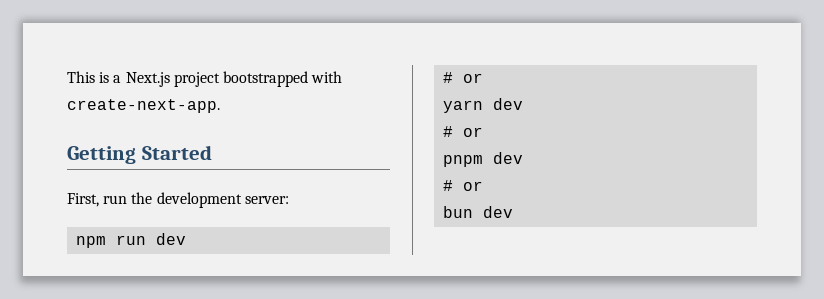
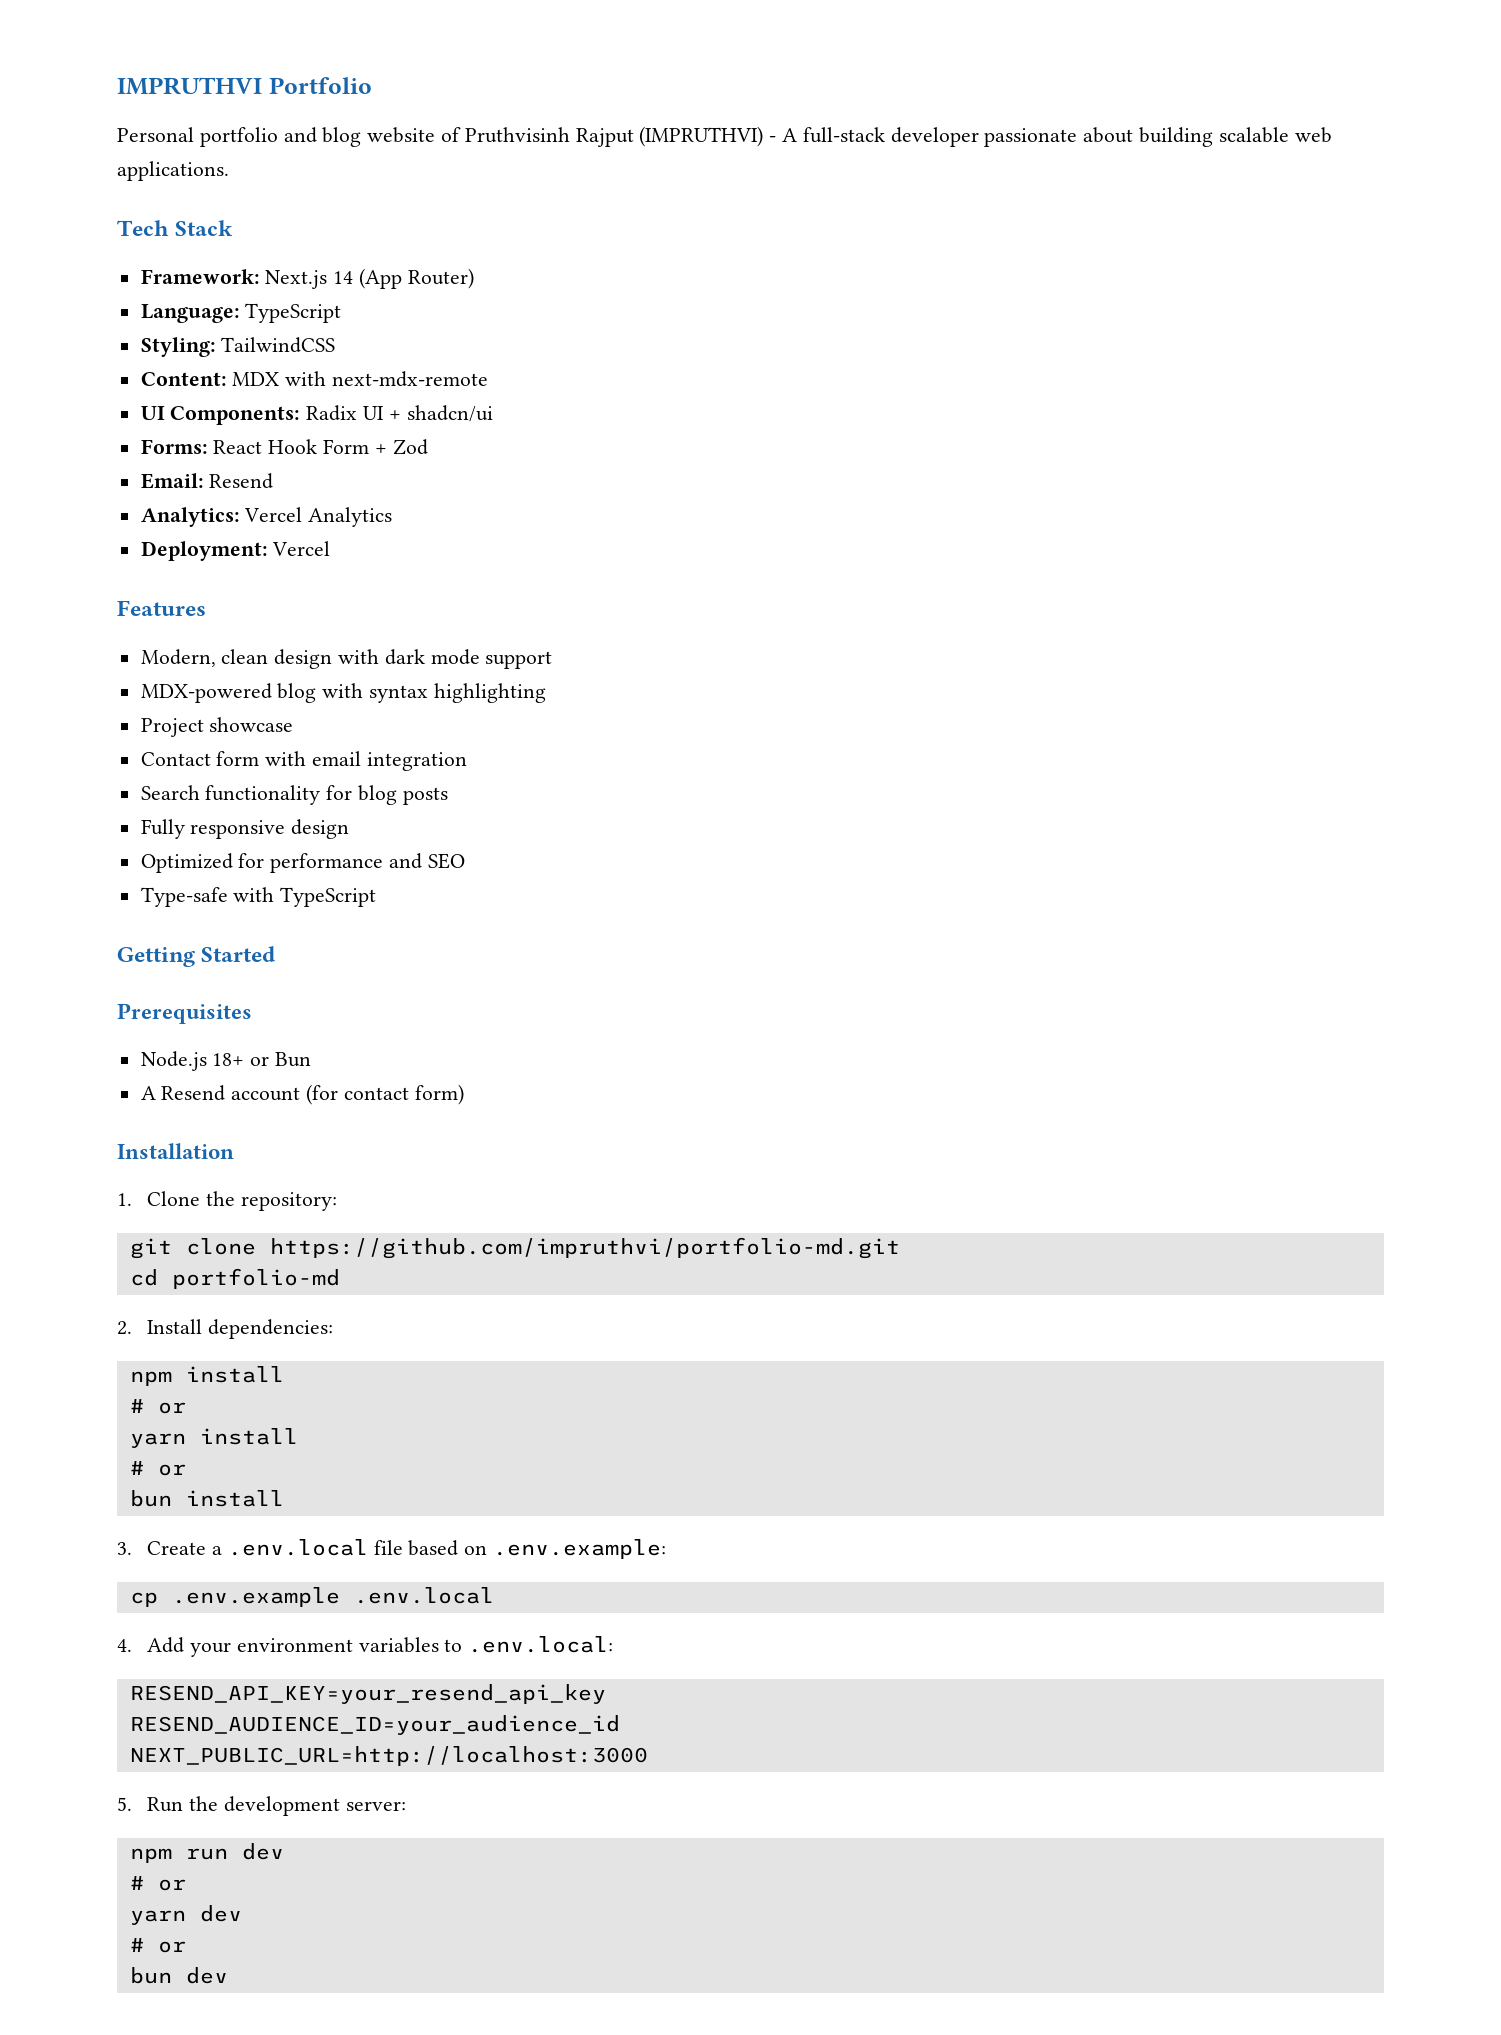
- This is a Next.js project bootstrapped with create-next-app.
+ IMPRUTHVI Portfolio
+ Personal portfolio and blog website of Pruthvisinh Rajput (IMPRUTHVI) - A full-stack developer passionate about building scalable web applications.
+ Tech Stack
+ Framework: Next.js 14 (App Router)
+ Language: TypeScript
+ Styling: TailwindCSS
+ Content: MDX with next-mdx-remote
+ UI Components: Radix UI + shadcn/ui
+ Forms: React Hook Form + Zod
+ Email: Resend
+ Analytics: Vercel Analytics
+ Deployment: Vercel
+ Features
+ Modern, clean design with dark mode support
+ MDX-powered blog with syntax highlighting
+ Project showcase
+ Contact form with email integration
+ Search functionality for blog posts
+ Fully responsive design
+ Optimized for performance and SEO
+ Type-safe with TypeScript
  Getting Started
- First, run the development server:
+ Prerequisites
+ Node.js 18+ or Bun
+ A Resend account (for contact form)
+ Installation
+ 1. Clone the repository:
+ git clone https://github.com/impruthvi/portfolio-md.git
+ cd portfolio-md
+ 2. Install dependencies:
+ npm install
+ # or
+ yarn install
+ # or
+ bun install
+ 3. Create a .env.local file based on .env.example:
+ cp .env.example .env.local
+ 4. Add your environment variables to .env.local:
+ RESEND_API_KEY=your_resend_api_key
+ RESEND_AUDIENCE_ID=your_audience_id
+ NEXT_PUBLIC_URL=http://localhost:3000
+ 5. Run the development server:
- pnpm dev
- # or

